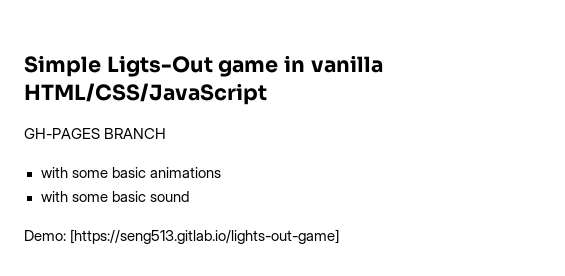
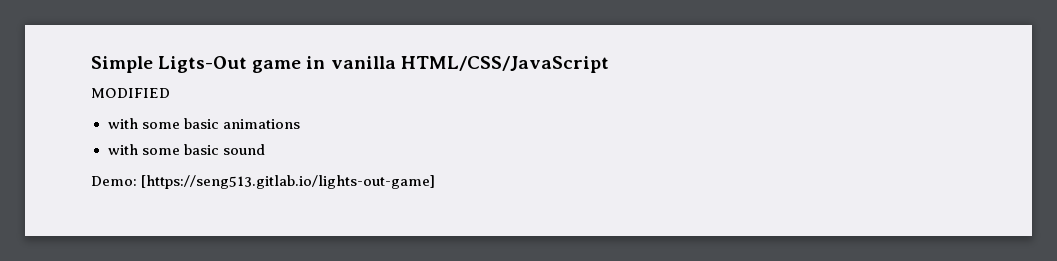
- GH-PAGES BRANCH
+ MODIFIED

